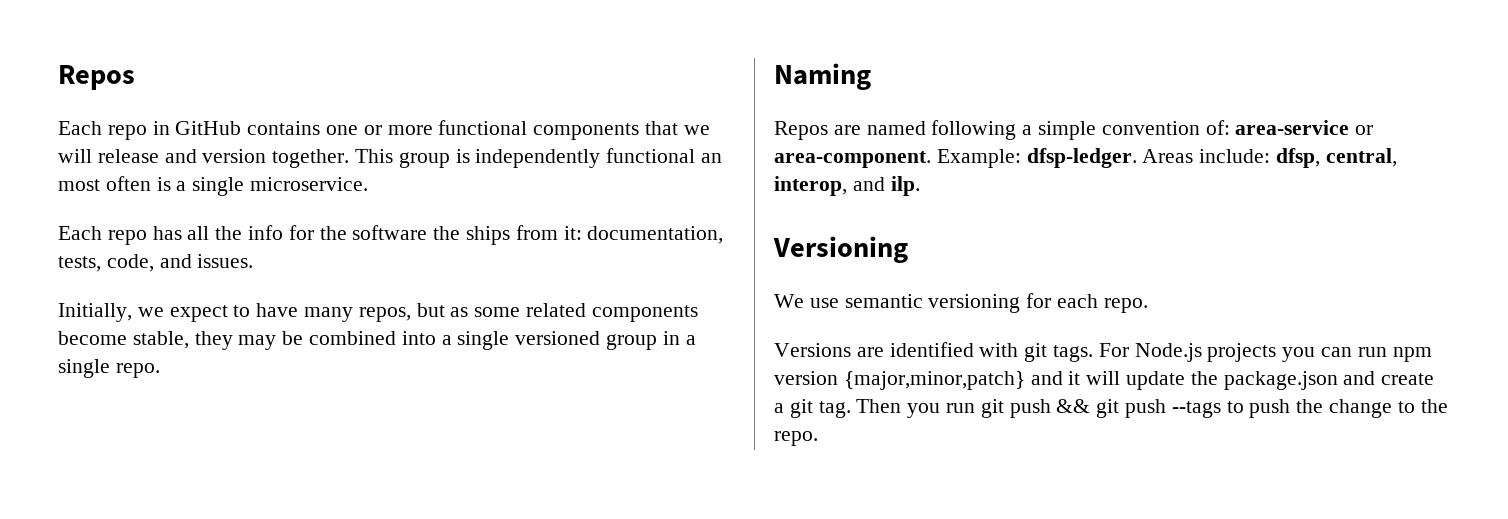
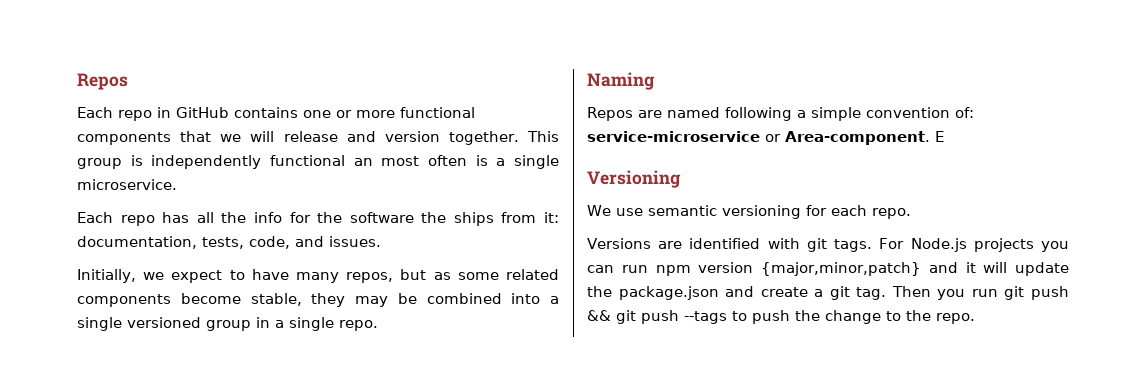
- Repos are named following a simple convention of: area-service or area-component. Example: dfsp-ledger. Areas include: dfsp, central, interop, and ilp.
+ Repos are named following a simple convention of: service-microservice or Area-component. E

